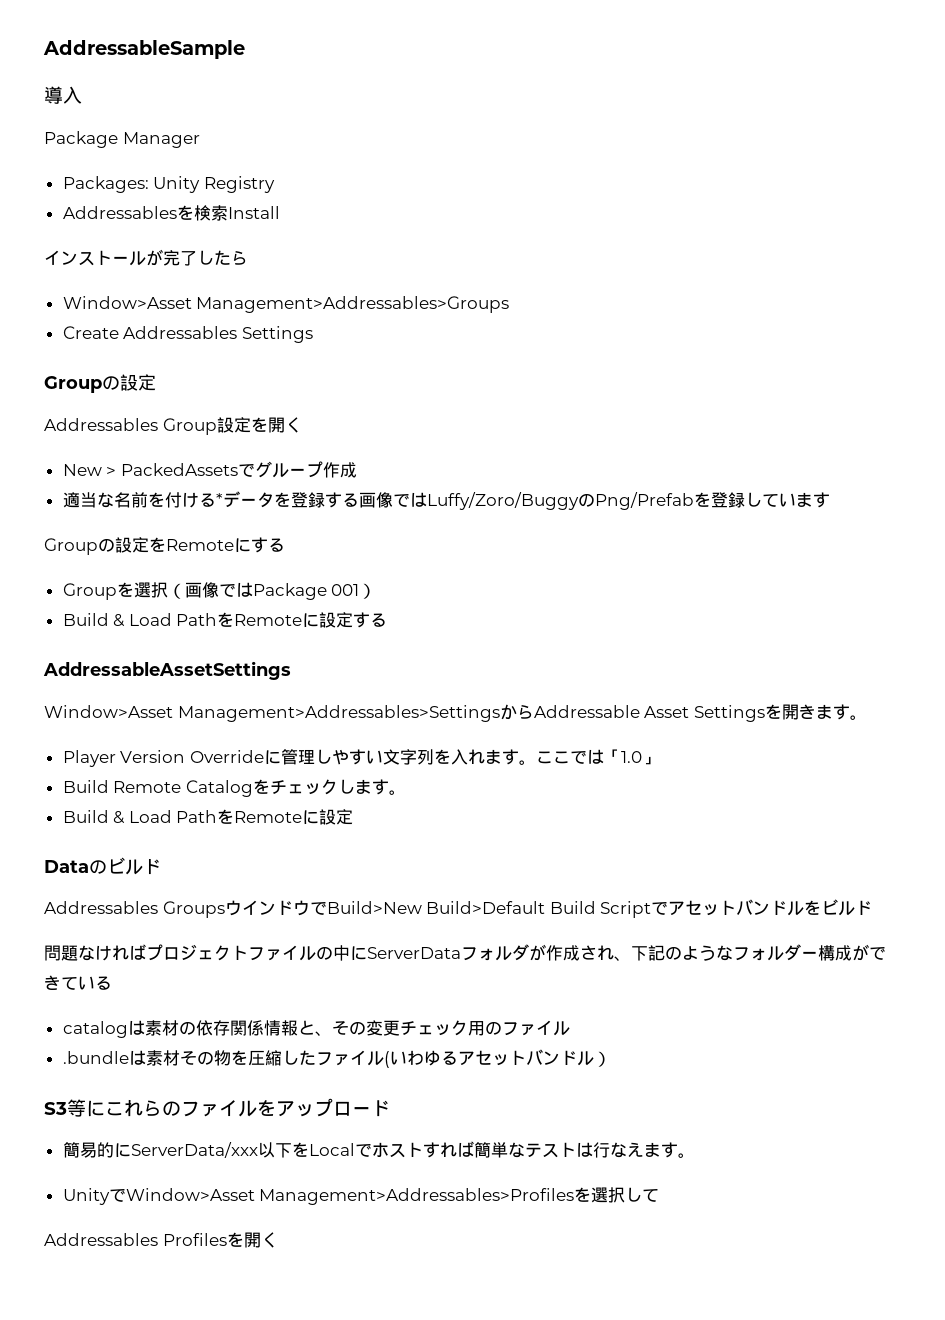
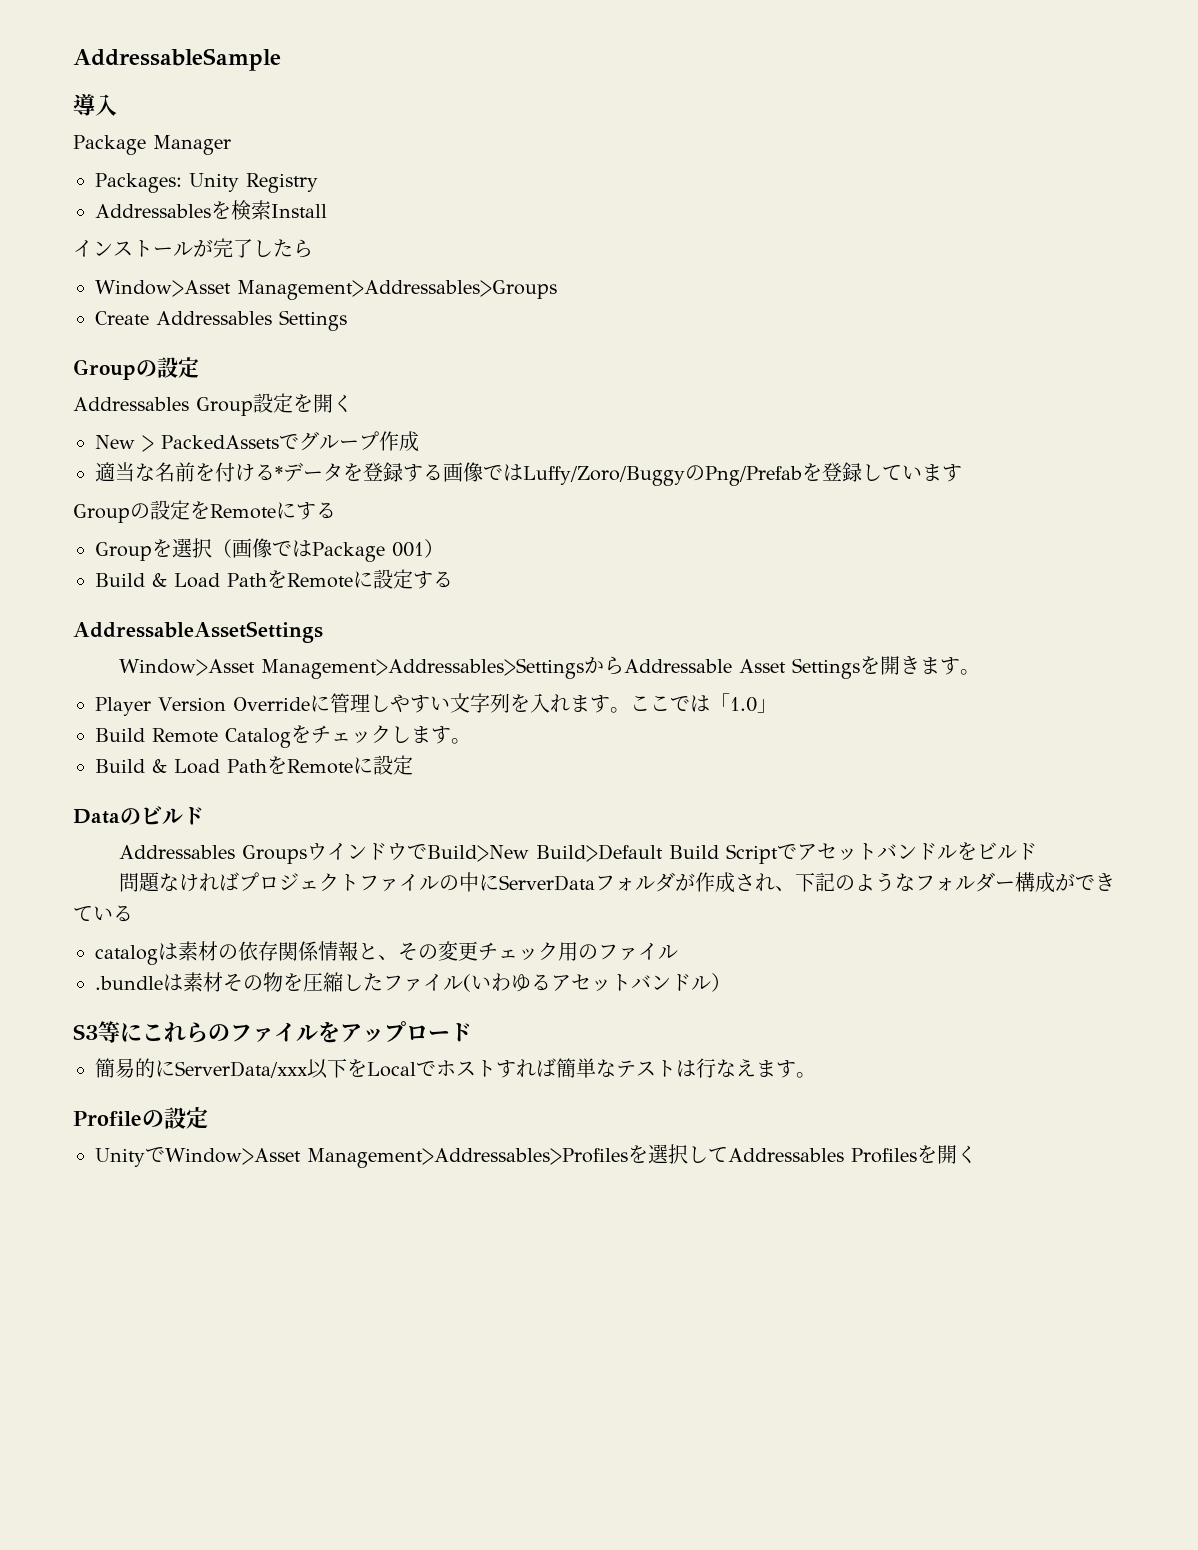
+ Profileの設定
- UnityでWindow>Asset Management>Addressables>Profilesを選択して
- Addressables Profilesを開く
+ UnityでWindow>Asset Management>Addressables>Profilesを選択してAddressables Profilesを開く

